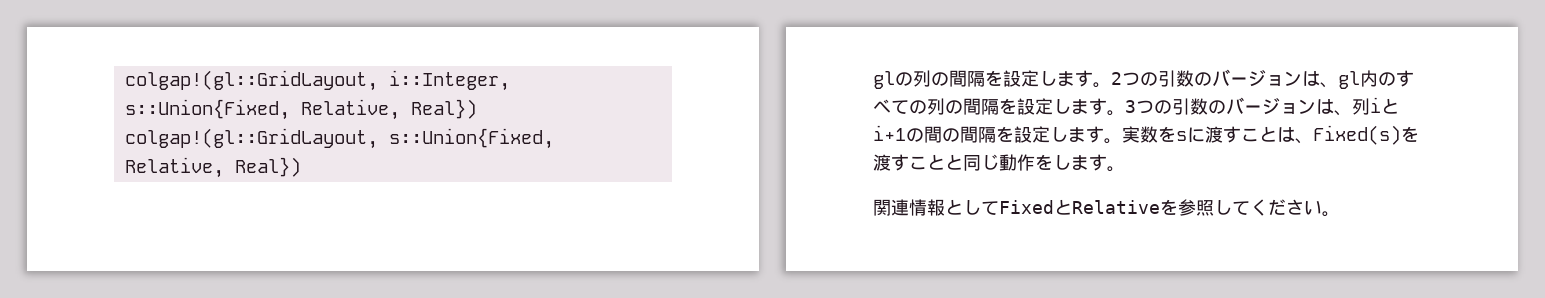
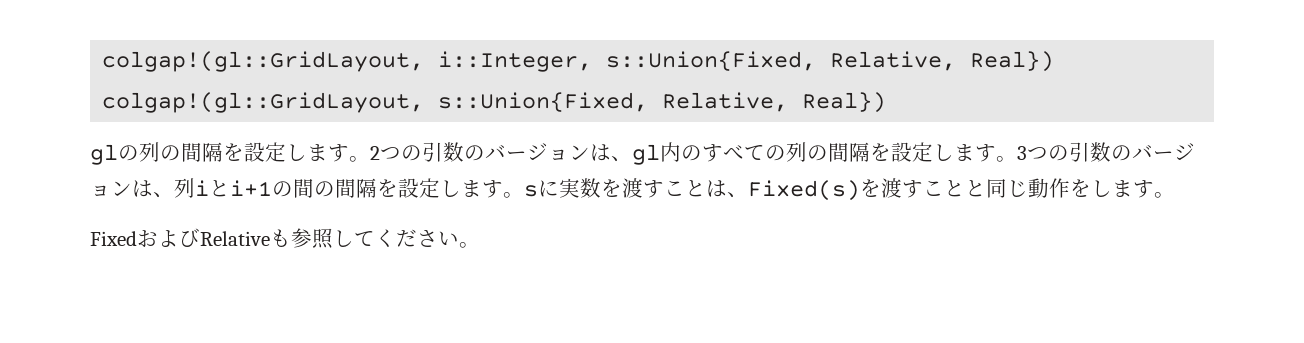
- 3つの引数のバージョンは、列iとi+1の間の間隔を設定します。実数をsに渡すことは、Fixed(s)を渡すことと同じ動作をします。
+ 3つの引数のバージョンは、列iとi+1の間の間隔を設定します。sに実数を渡すことは、Fixed(s)を渡すことと同じ動作をします。
- 関連情報としてFixedとRelativeを参照してください。
+ FixedおよびRelativeも参照してください。

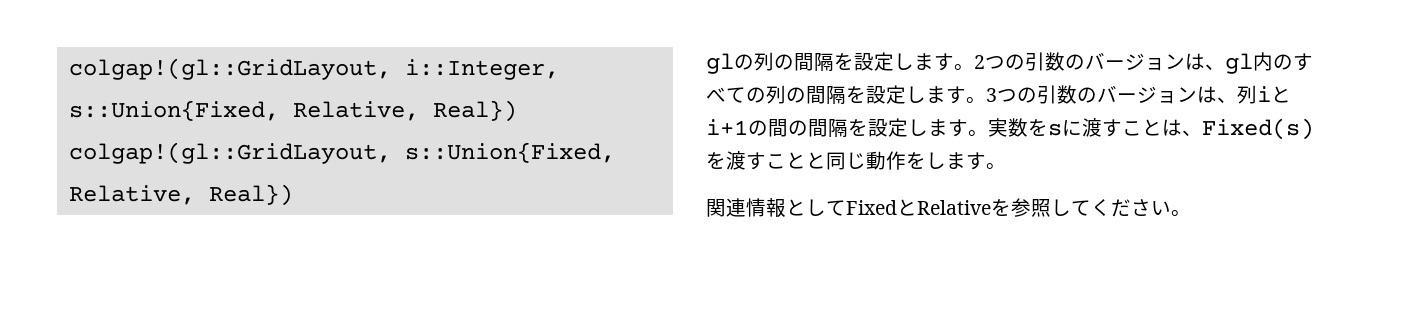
- 3つの引数のバージョンは、列iとi+1の間の間隔を設定します。sに実数を渡すことは、Fixed(s)を渡すことと同じ動作をします。
+ 3つの引数のバージョンは、列iとi+1の間の間隔を設定します。実数をsに渡すことは、Fixed(s)を渡すことと同じ動作をします。
- FixedおよびRelativeも参照してください。
+ 関連情報としてFixedとRelativeを参照してください。

